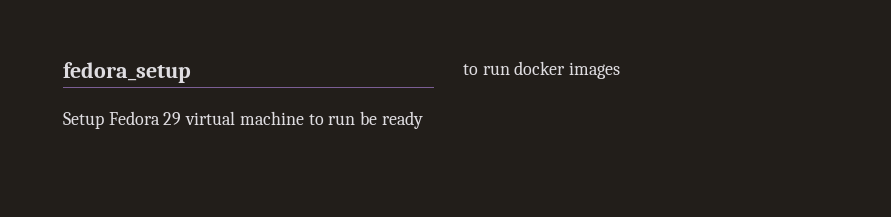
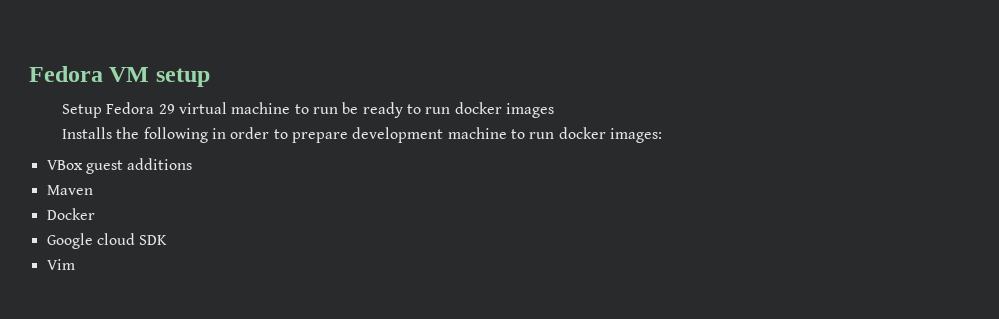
- fedora_setup
+ Fedora VM setup
+ Installs the following in order to prepare development machine to run docker images:
+ VBox guest additions
+ Maven
+ Docker
+ Google cloud SDK
+ Vim

